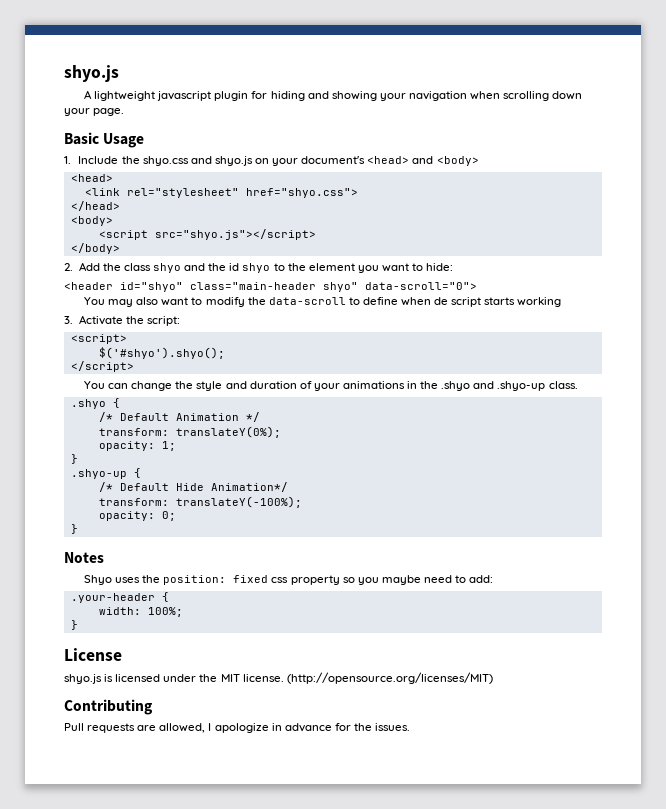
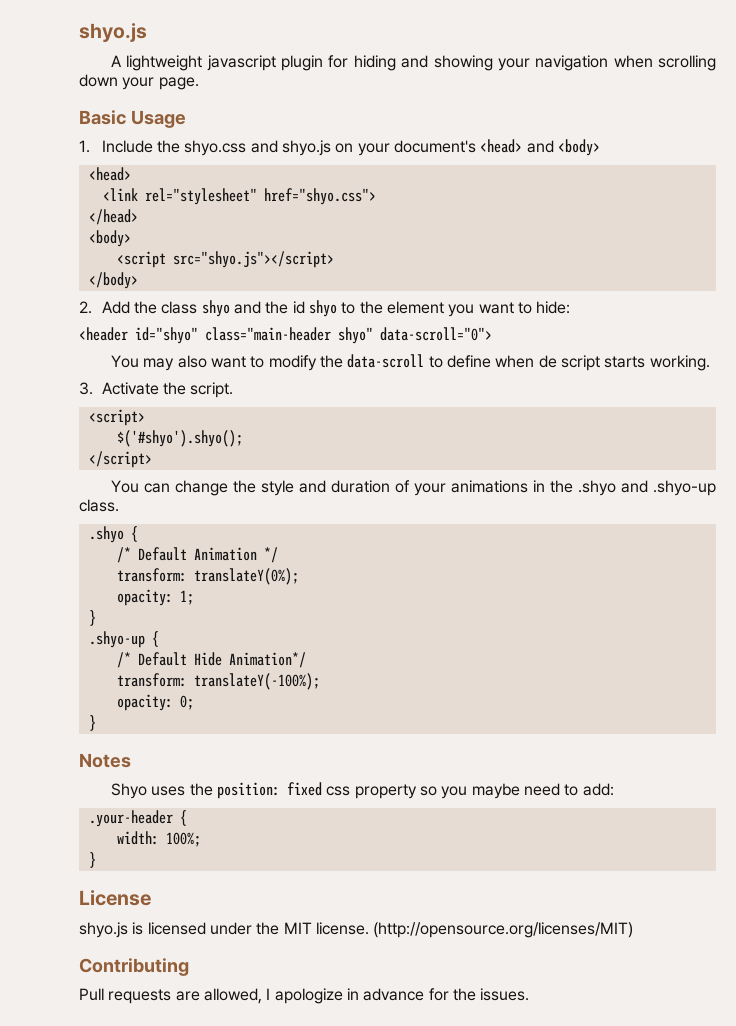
- You may also want to modify the data-scroll to define when de script starts working
+ You may also want to modify the data-scroll to define when de script starts working.
- 3. Activate the script:
+ 3. Activate the script.

